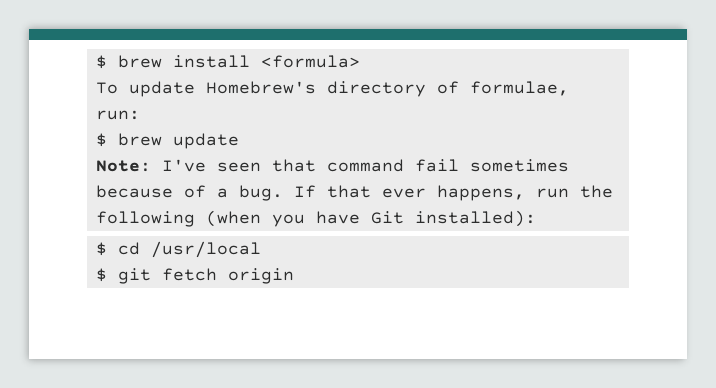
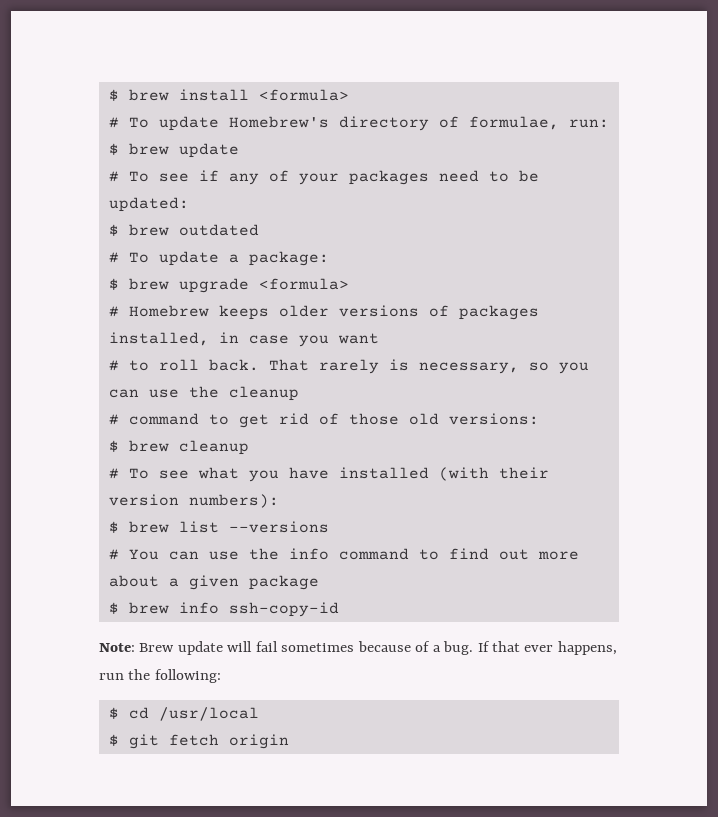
- To update Homebrew's directory of formulae, run:
+ # To update Homebrew's directory of formulae, run:
- Note: I've seen that command fail sometimes because of a bug.
+ # To see if any of your packages need to be updated:
+ $ brew outdated
+ # To update a package:
+ $ brew upgrade <formula>
+ # Homebrew keeps older versions of packages installed, in case you want
+ # to roll back. That rarely is necessary, so you can use the cleanup
+ # command to get rid of those old versions:
+ $ brew cleanup
+ # To see what you have installed (with their version numbers):
+ $ brew list --versions
+ # You can use the info command to find out more about a given package
+ $ brew info ssh-copy-id
+ Note: Brew update will fail sometimes because of a bug.
- If that ever happens, run the following (when you have Git installed):
+ If that ever happens, run the following:

